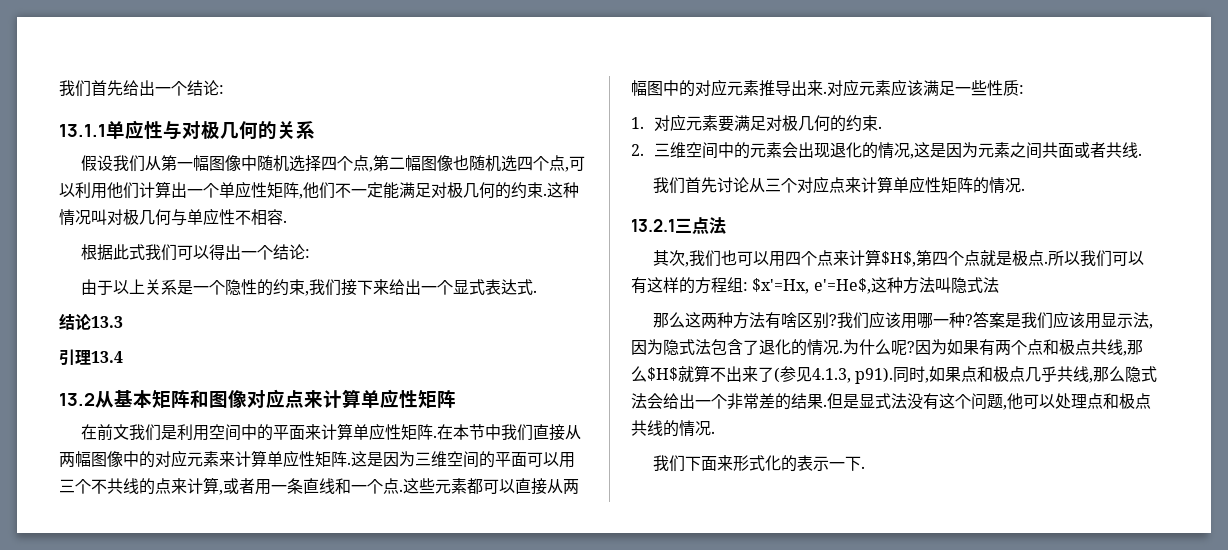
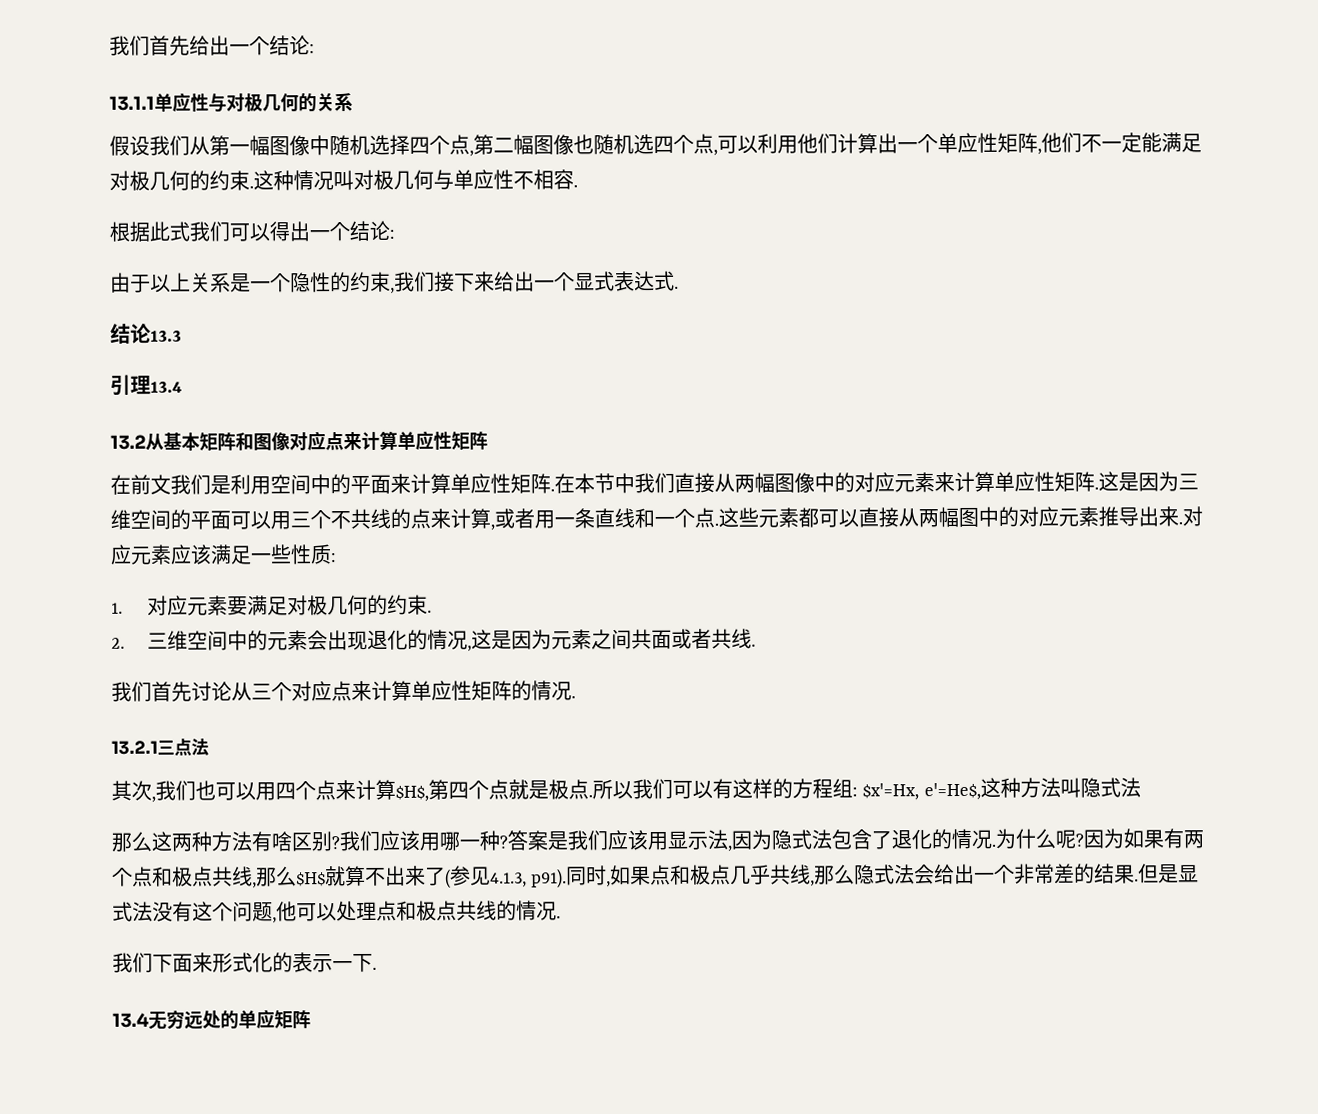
+ 13.4无穷远处的单应矩阵

